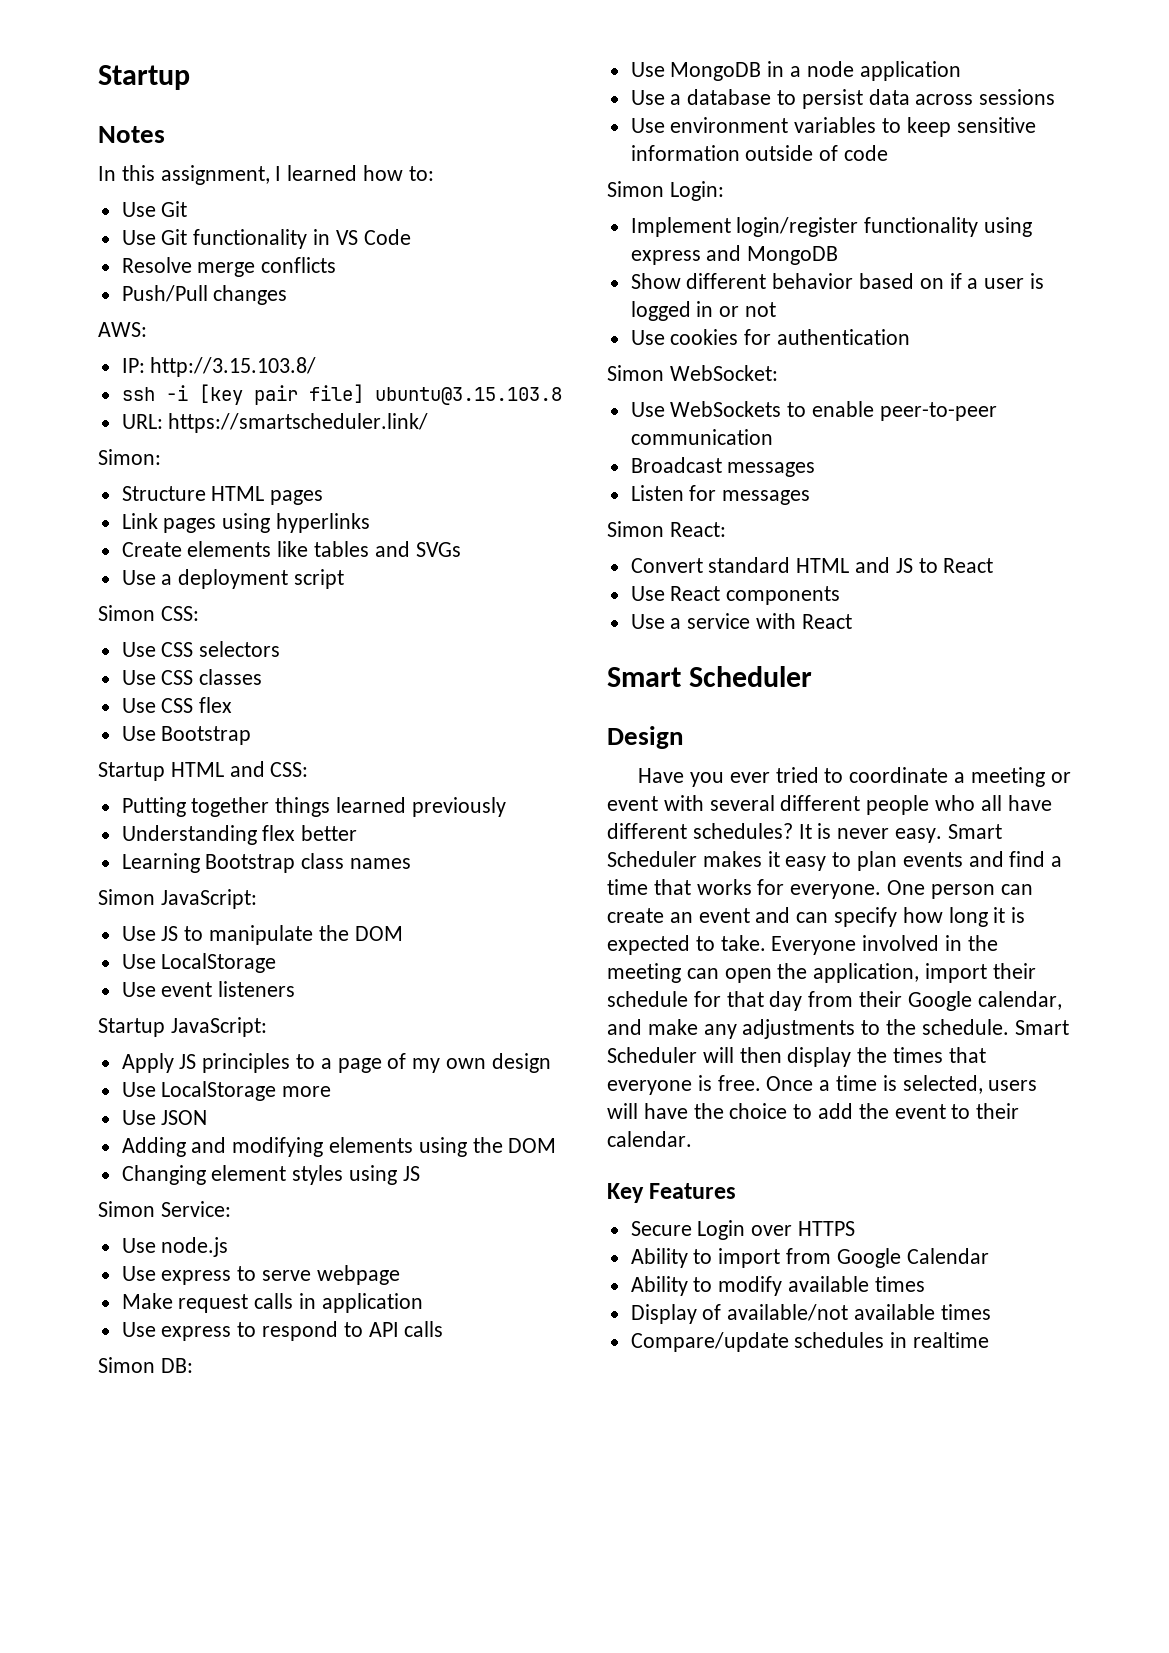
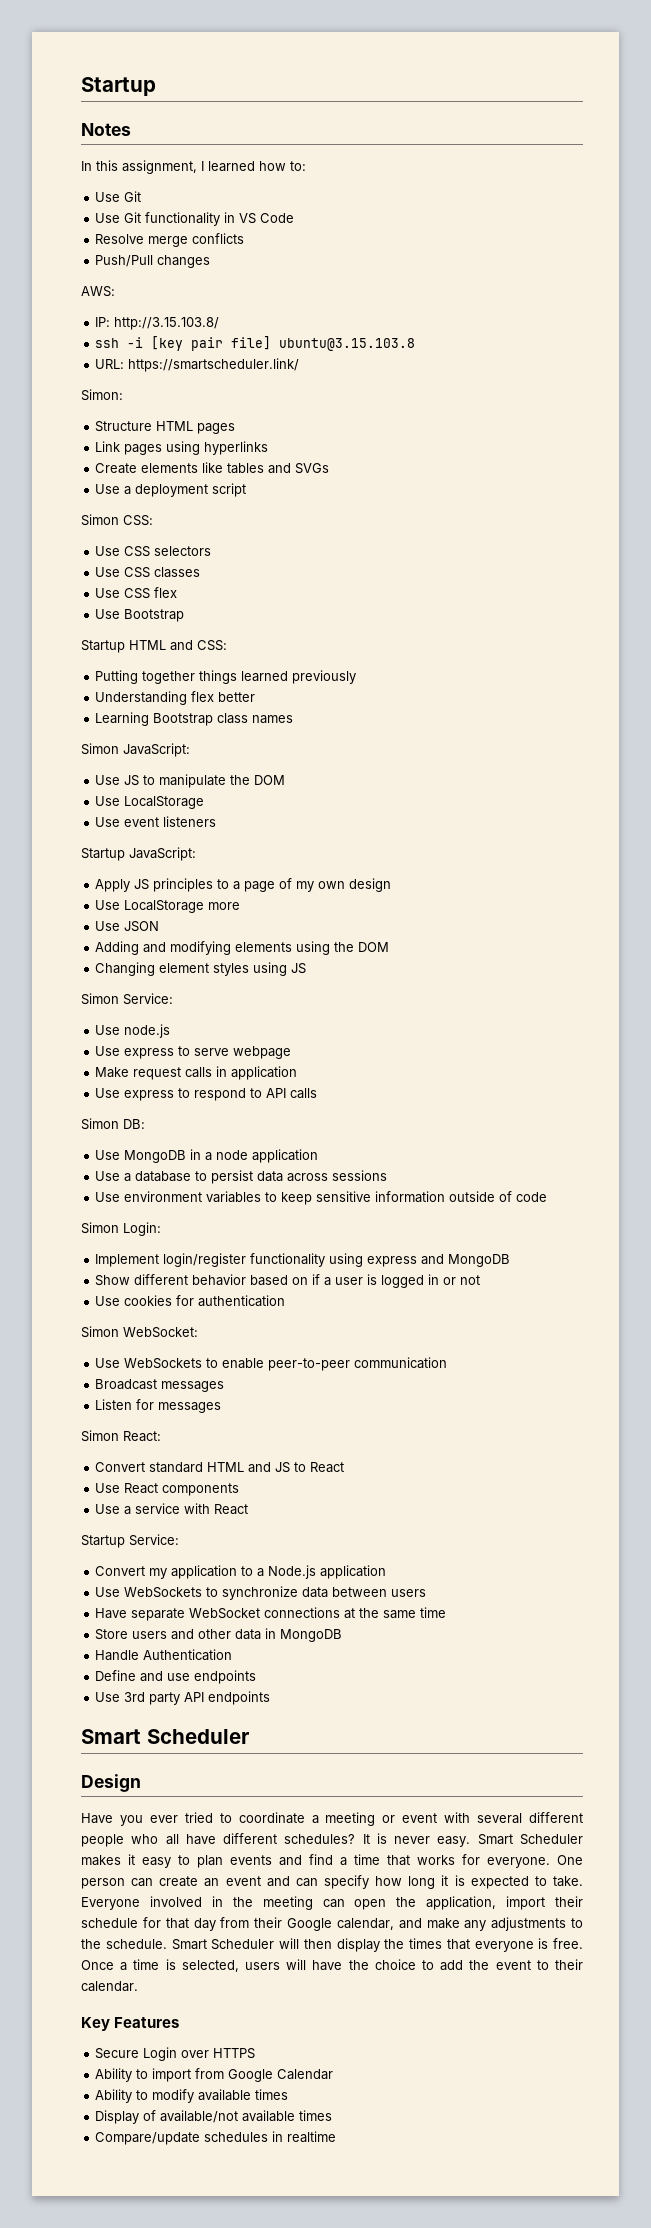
+ Startup Service:
+ Convert my application to a Node.js application
+ Use WebSockets to synchronize data between users
+ Have separate WebSocket connections at the same time
+ Store users and other data in MongoDB
+ Handle Authentication
+ Define and use endpoints
+ Use 3rd party API endpoints

